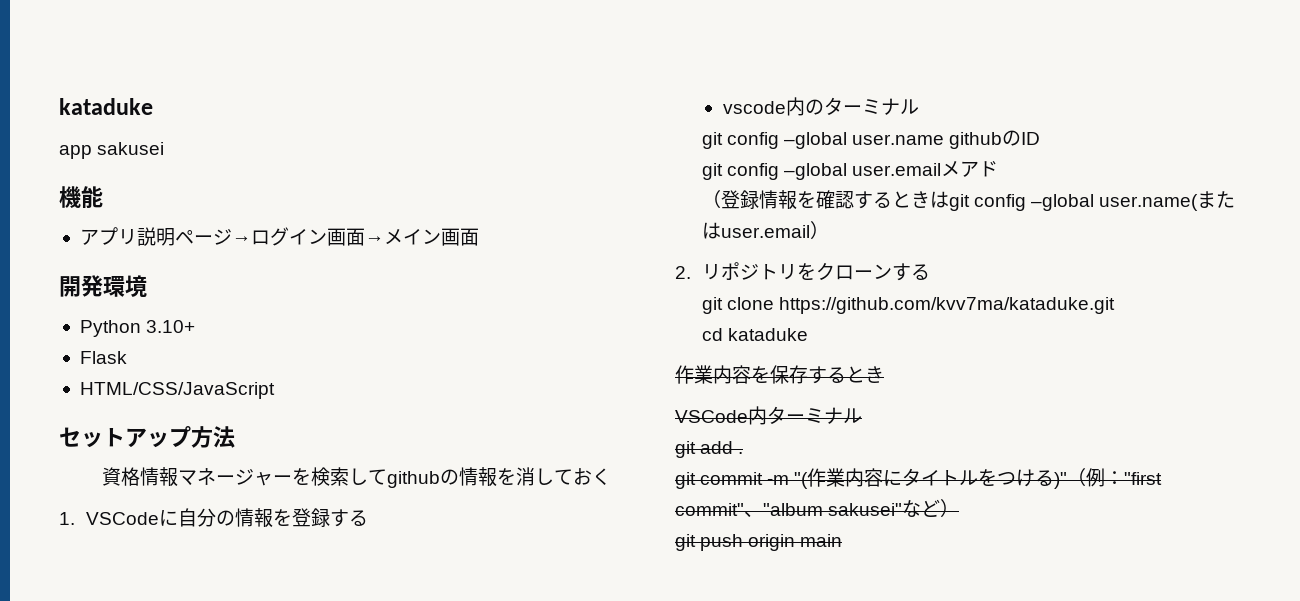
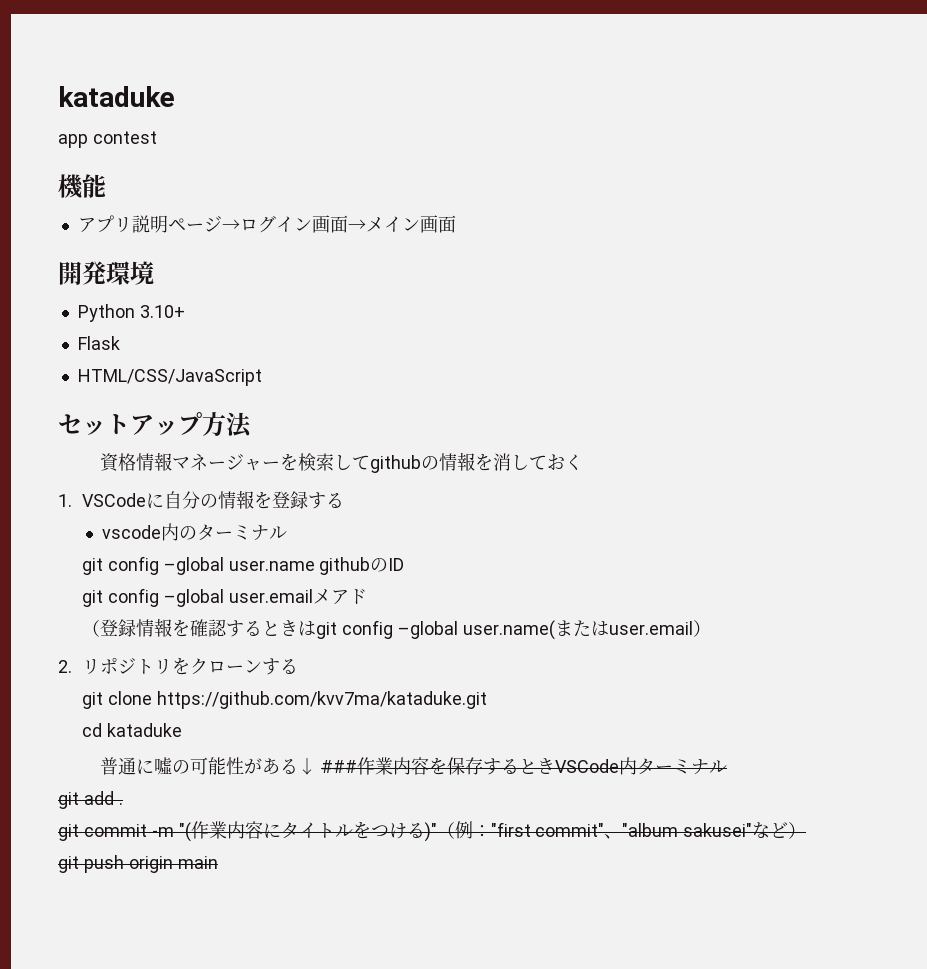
- app sakusei
+ app contest
- 作業内容を保存するとき
- VSCode内ターミナル
+ 普通に噓の可能性がある↓ ###作業内容を保存するときVSCode内ターミナル

